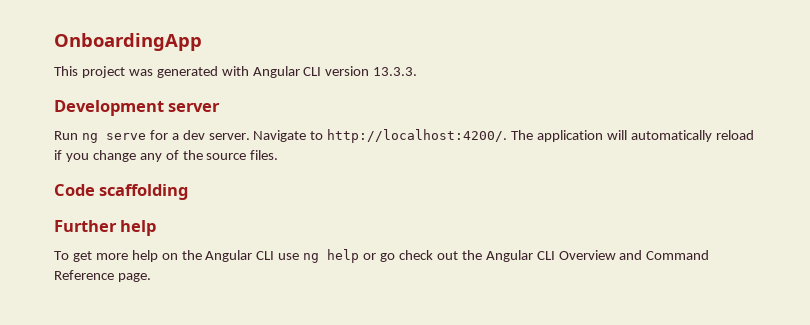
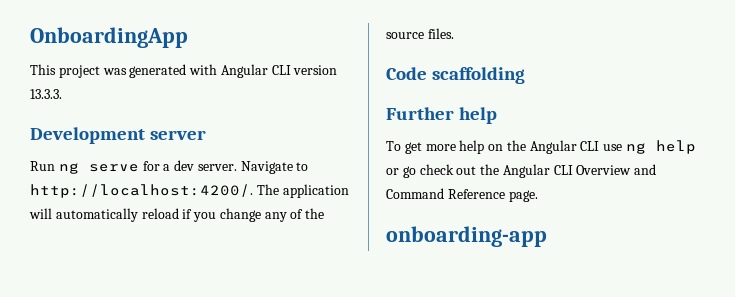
+ onboarding-app

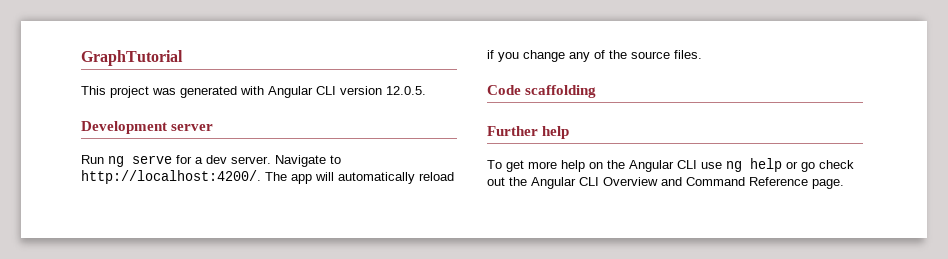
- OnboardingApp
+ GraphTutorial
- This project was generated with Angular CLI version 13.3.3.
+ This project was generated with Angular CLI version 12.0.5.
- The application will automatically reload if you change any of the source files.
+ The app will automatically reload if you change any of the source files.
- onboarding-app

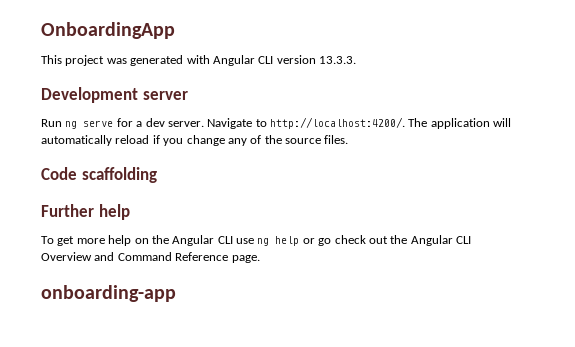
- GraphTutorial
+ OnboardingApp
- This project was generated with Angular CLI version 12.0.5.
+ This project was generated with Angular CLI version 13.3.3.
- The app will automatically reload if you change any of the source files.
+ The application will automatically reload if you change any of the source files.
+ onboarding-app

